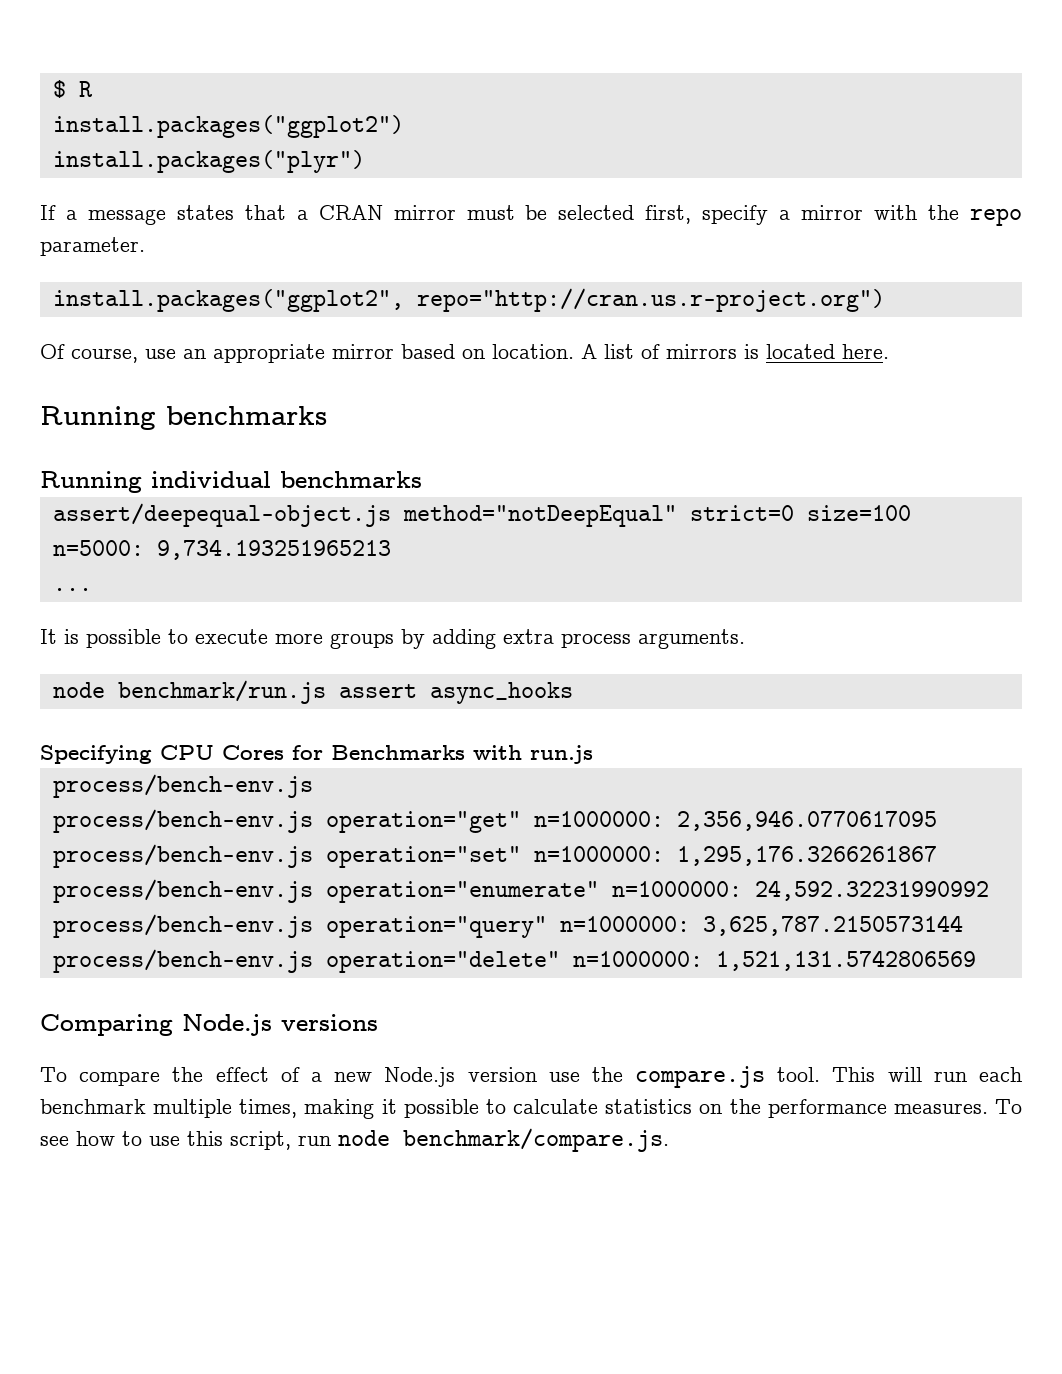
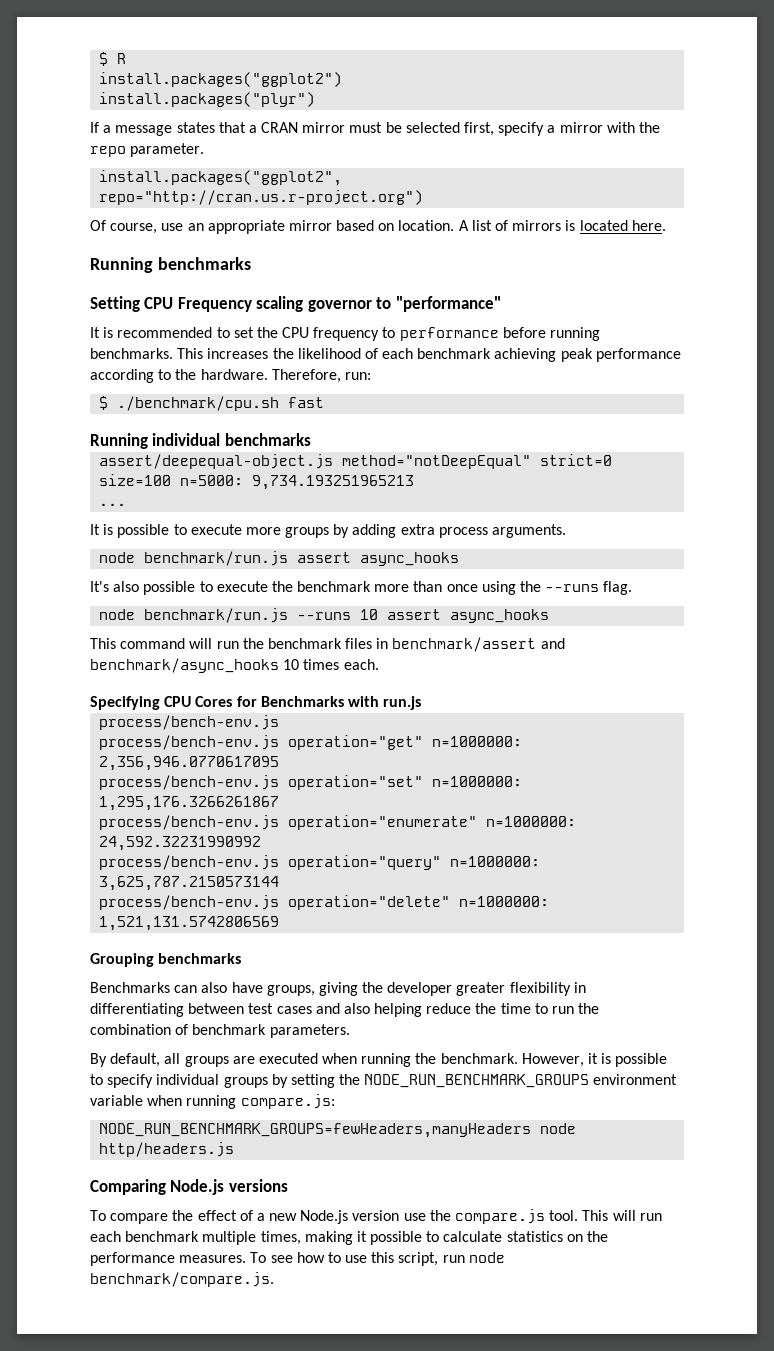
+ Setting CPU Frequency scaling governor to "performance"
+ It is recommended to set the CPU frequency to performance before running benchmarks. This increases the likelihood of each benchmark achieving peak performance according to the hardware. Therefore, run:
+ $ ./benchmark/cpu.sh fast
+ It's also possible to execute the benchmark more than once using the --runs flag.
+ node benchmark/run.js --runs 10 assert async_hooks
+ This command will run the benchmark files in benchmark/assert and benchmark/async_hooks 10 times each.
+ Grouping benchmarks
+ Benchmarks can also have groups, giving the developer greater flexibility in differentiating between test cases and also helping reduce the time to run the combination of benchmark parameters.
+ By default, all groups are executed when running the benchmark. However, it is possible to specify individual groups by setting the NODE_RUN_BENCHMARK_GROUPS environment variable when running compare.js:
+ NODE_RUN_BENCHMARK_GROUPS=fewHeaders,manyHeaders node http/headers.js

